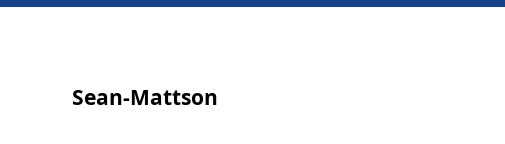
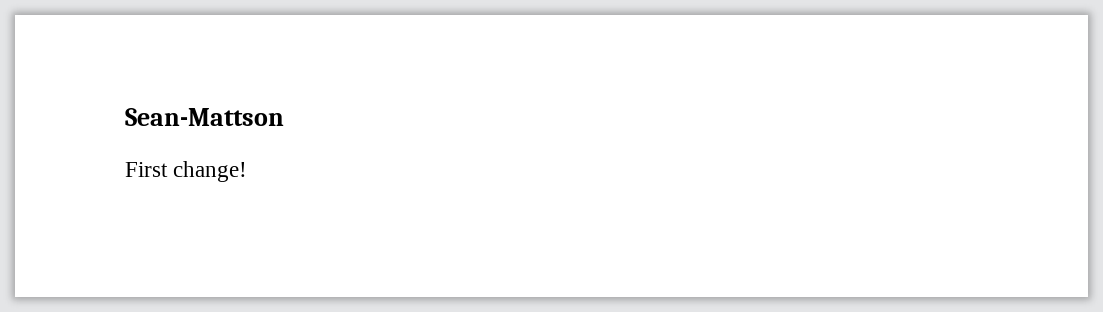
+ First change!

